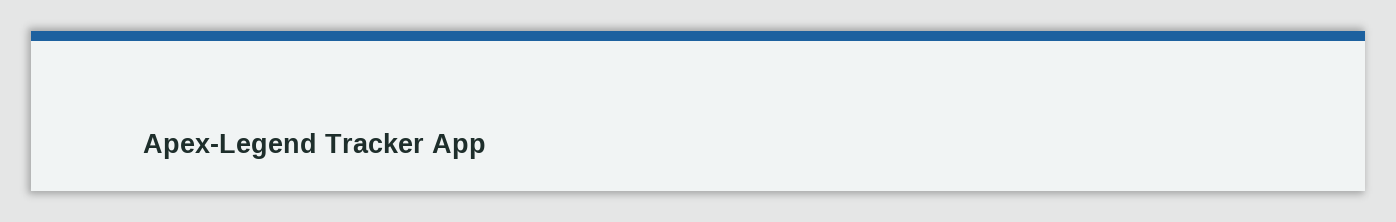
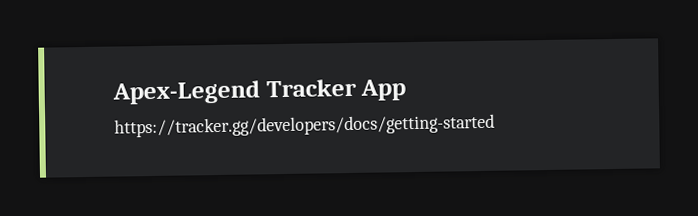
+ https://tracker.gg/developers/docs/getting-started

